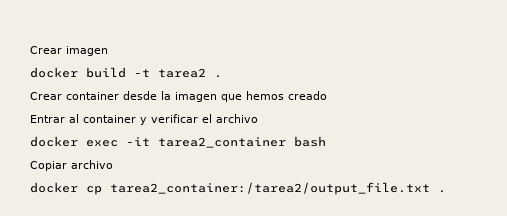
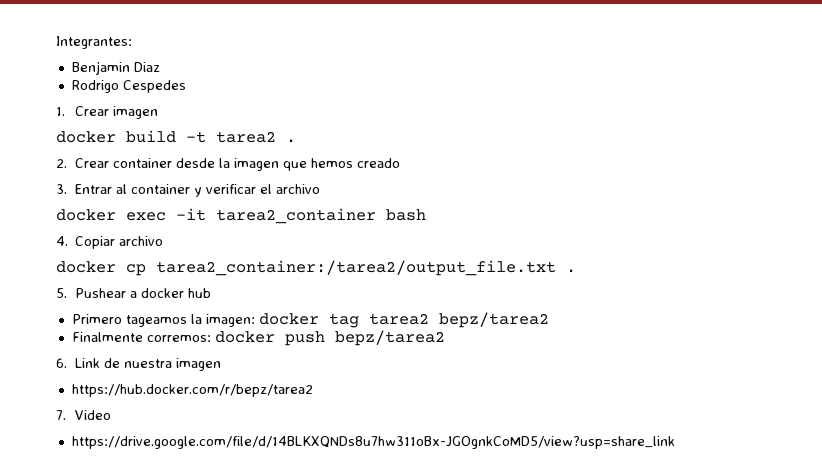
- Crear imagen
+ Integrantes:
+ Benjamin Diaz
+ Rodrigo Cespedes
+ 1. Crear imagen
- Crear container desde la imagen que hemos creado
+ 2. Crear container desde la imagen que hemos creado
- Entrar al container y verificar el archivo
+ 3. Entrar al container y verificar el archivo
- Copiar archivo
+ 4. Copiar archivo
+ 5. Pushear a docker hub
+ Primero tageamos la imagen: docker tag tarea2 bepz/tarea2
+ Finalmente corremos: docker push bepz/tarea2
+ 6. Link de nuestra imagen
+ https://hub.docker.com/r/bepz/tarea2
+ 7. Video
+ https://drive.google.com/file/d/14BLKXQNDs8u7hw311oBx-JGOgnkCoMD5/view?usp=share_link

